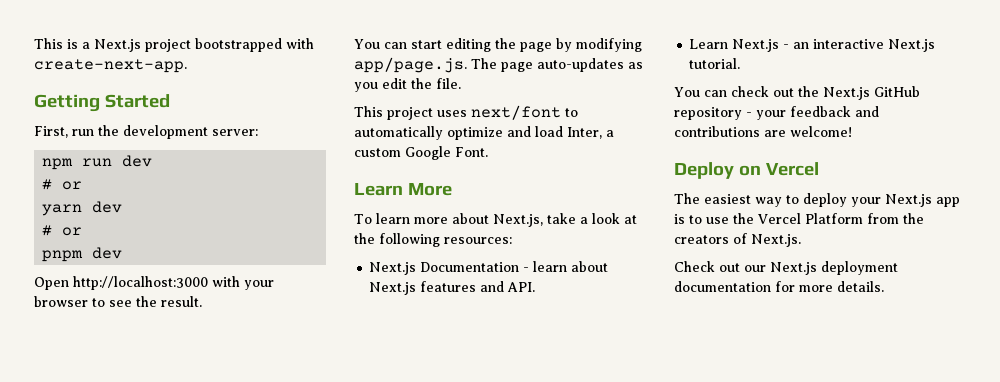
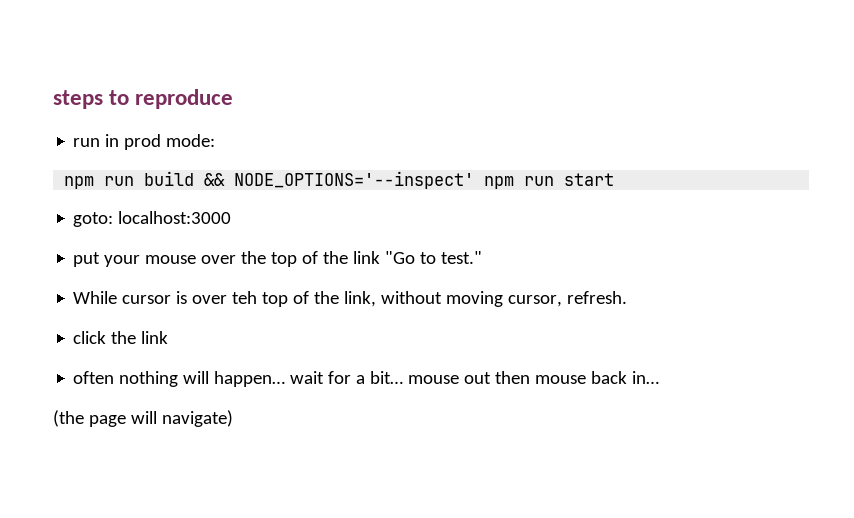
- This is a Next.js project bootstrapped with create-next-app.
- Getting Started
- First, run the development server:
- npm run dev
- # or
- yarn dev
- # or
- pnpm dev
- Open http://localhost:3000 with your browser to see the result.
- You can start editing the page by modifying app/page.js. The page auto-updates as you edit the file.
- This project uses next/font to automatically optimize and load Inter, a custom Google Font.
- Learn More
- To learn more about Next.js, take a look at the following resources:
- Next.js Documentation - learn about Next.js features and API.
- Learn Next.js - an interactive Next.js tutorial.
- You can check out the Next.js GitHub repository - your feedback and contributions are welcome!
- Deploy on Vercel
- The easiest way to deploy your Next.js app is to use the Vercel Platform from the creators of Next.js.
- Check out our Next.js deployment documentation for more details.
+ steps to reproduce
+ run in prod mode:
+ npm run build && NODE_OPTIONS='--inspect' npm run start
+ goto: localhost:3000
+ put your mouse over the top of the link "Go to test."
+ While cursor is over teh top of the link, without moving cursor, refresh.
+ click the link
+ often nothing will happen… wait for a bit… mouse out then mouse back in…
+ (the page will navigate)

